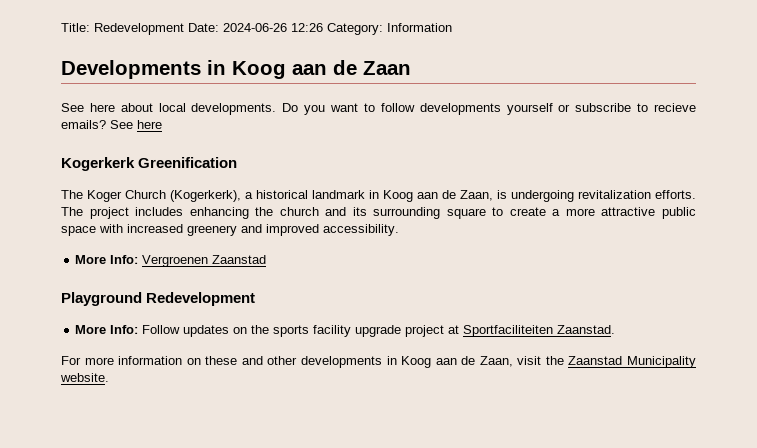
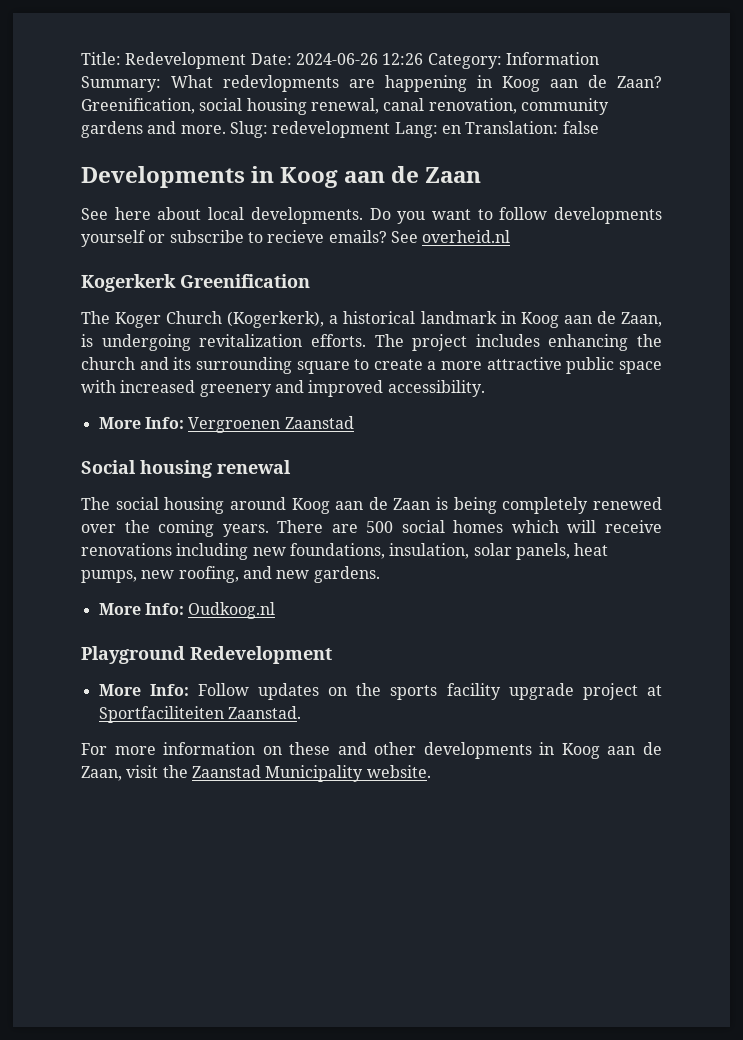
- Title: Redevelopment Date: 2024-06-26 12:26 Category: Information
+ Title: Redevelopment Date: 2024-06-26 12:26 Category: Information Summary: What redevlopments are happening in Koog aan de Zaan? Greenification, social housing renewal, canal renovation, community gardens and more. Slug: redevelopment Lang: en Translation: false
- Do you want to follow developments yourself or subscribe to recieve emails? See here
+ Do you want to follow developments yourself or subscribe to recieve emails? See overheid.nl
+ Social housing renewal
+ The social housing around Koog aan de Zaan is being completely renewed over the coming years. There are 500 social homes which will receive renovations including new foundations, insulation, solar panels, heat pumps, new roofing, and new gardens.
+ More Info: Oudkoog.nl

